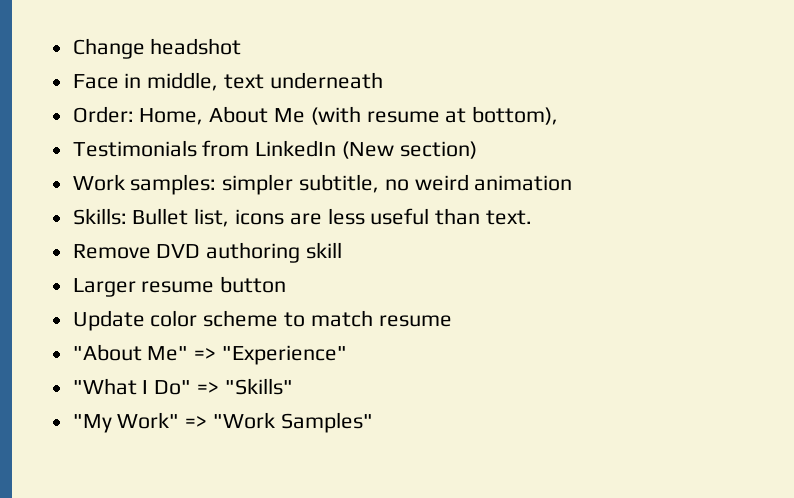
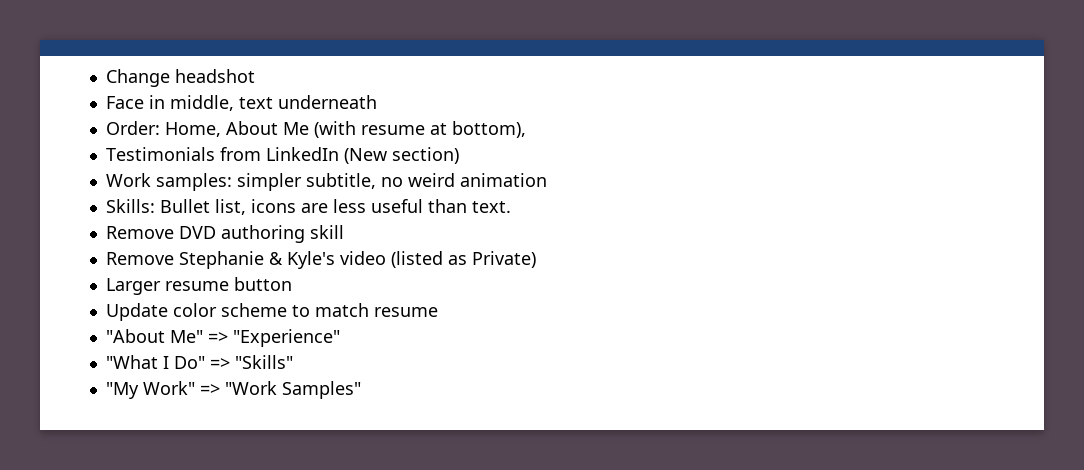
+ Remove Stephanie & Kyle's video (listed as Private)

